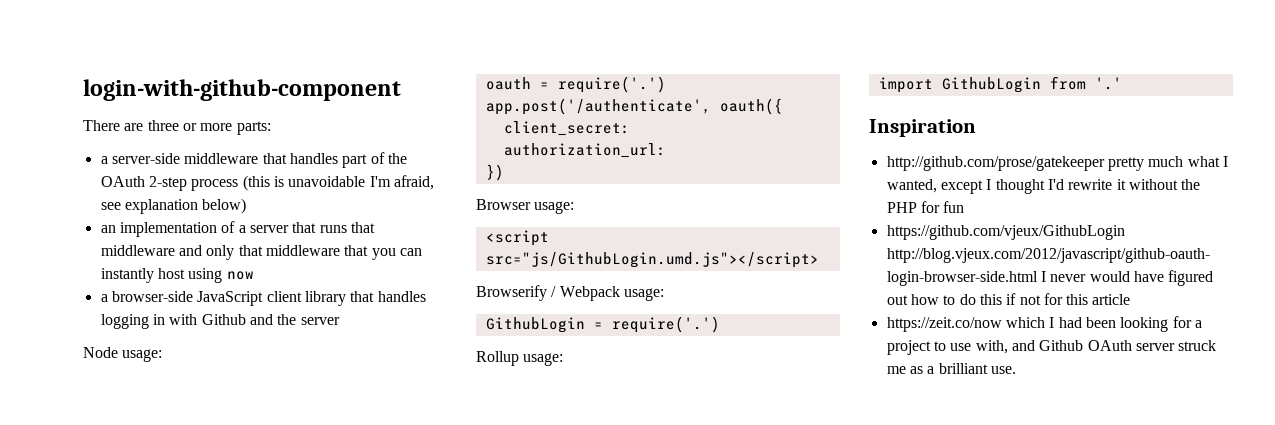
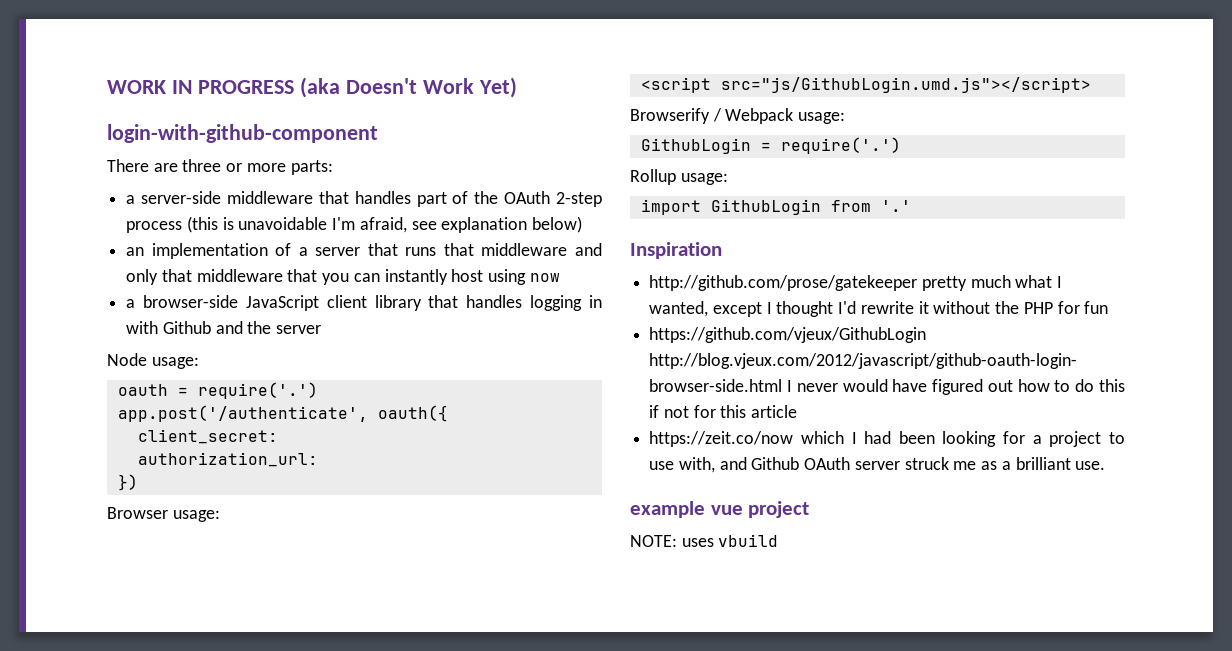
+ WORK IN PROGRESS (aka Doesn't Work Yet)
+ example vue project
+ NOTE: uses vbuild

